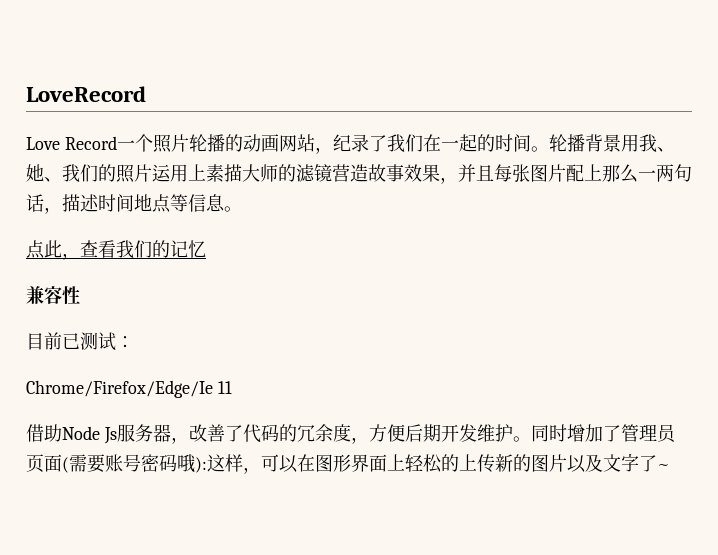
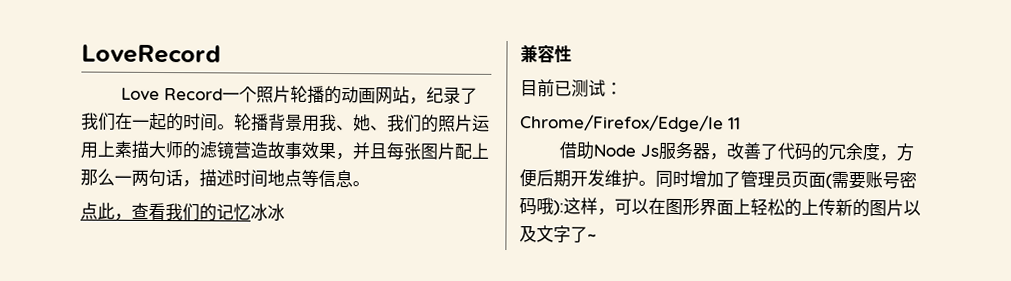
- 点此，查看我们的记忆
+ 点此，查看我们的记忆冰冰

